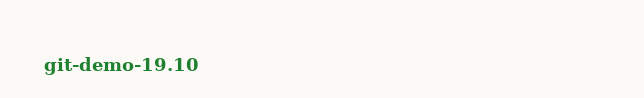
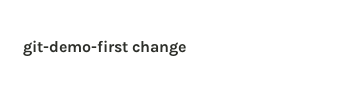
- git-demo-19.10
+ git-demo-first change

